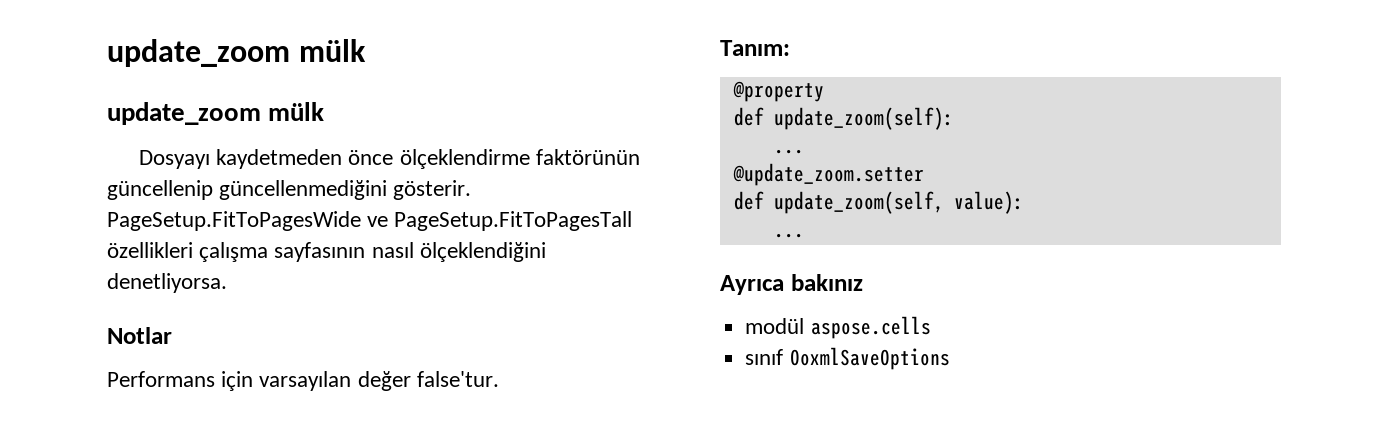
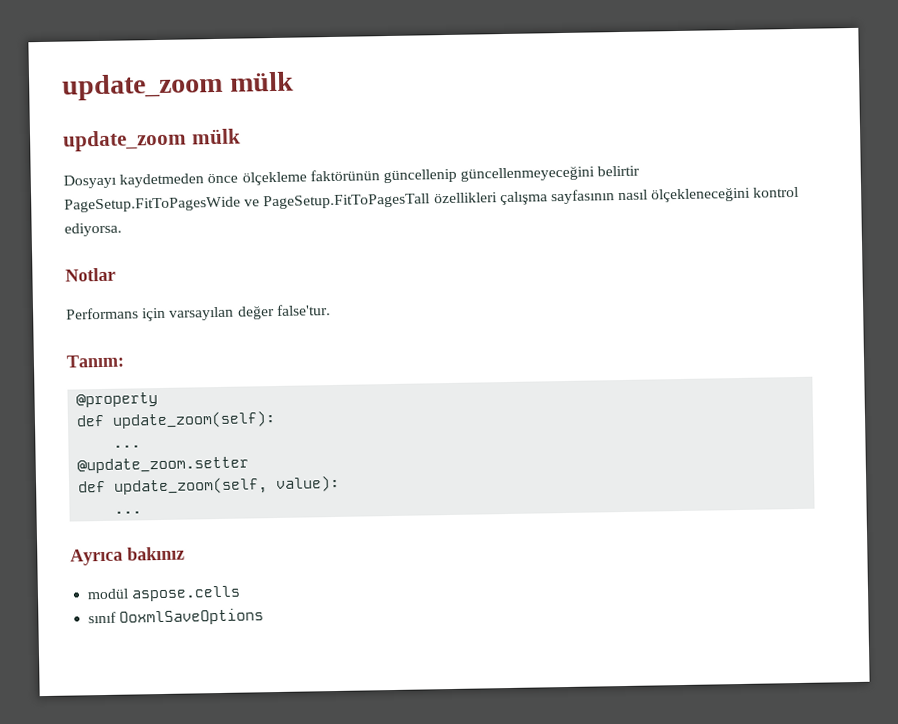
- Dosyayı kaydetmeden önce ölçeklendirme faktörünün güncellenip güncellenmediğini gösterir. PageSetup.FitToPagesWide ve PageSetup.FitToPagesTall özellikleri çalışma sayfasının nasıl ölçeklendiğini denetliyorsa.
+ Dosyayı kaydetmeden önce ölçekleme faktörünün güncellenip güncellenmeyeceğini belirtir PageSetup.FitToPagesWide ve PageSetup.FitToPagesTall özellikleri çalışma sayfasının nasıl ölçekleneceğini kontrol ediyorsa.

